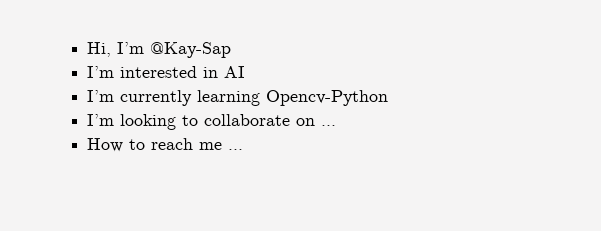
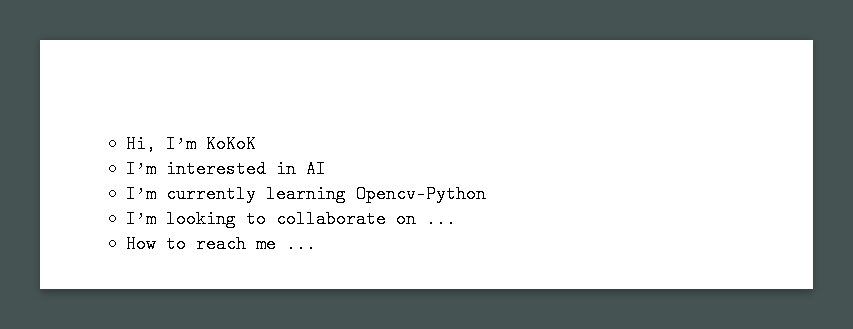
- Hi, I’m @Kay-Sap
+ Hi, I’m KoKoK

